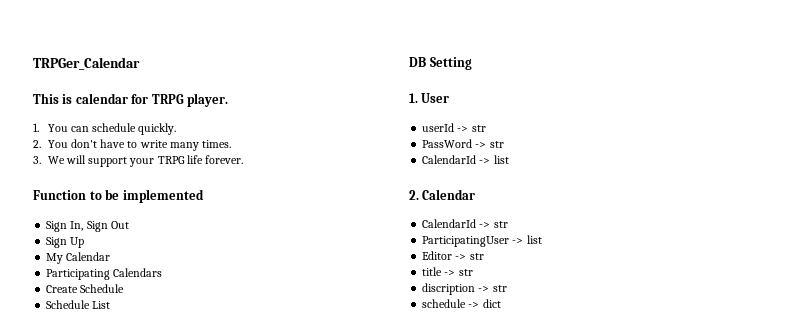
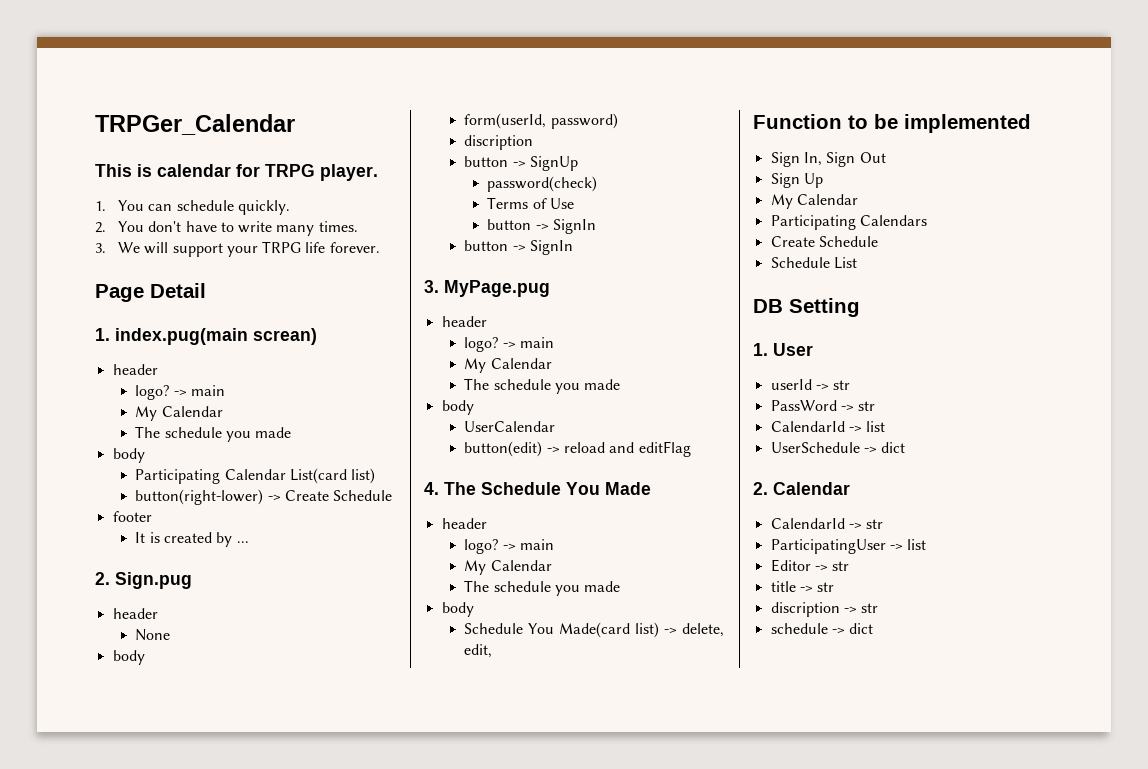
+ Page Detail
+ 1. index.pug(main screan)
+ header
+ logo? -> main
+ My Calendar
+ The schedule you made
+ body
+ Participating Calendar List(card list)
+ button(right-lower) -> Create Schedule
+ footer
+ It is created by ...
+ 2. Sign.pug
+ header
+ None
+ body
+ form(userId, password)
+ discription
+ button -> SignUp
+ password(check)
+ Terms of Use
+ button -> SignIn
+ button -> SignIn
+ 3. MyPage.pug
+ header
+ logo? -> main
+ My Calendar
+ The schedule you made
+ body
+ UserCalendar
+ button(edit) -> reload and editFlag
+ 4. The Schedule You Made
+ header
+ logo? -> main
+ My Calendar
+ The schedule you made
+ body
+ Schedule You Made(card list) -> delete, edit,
+ UserSchedule -> dict

